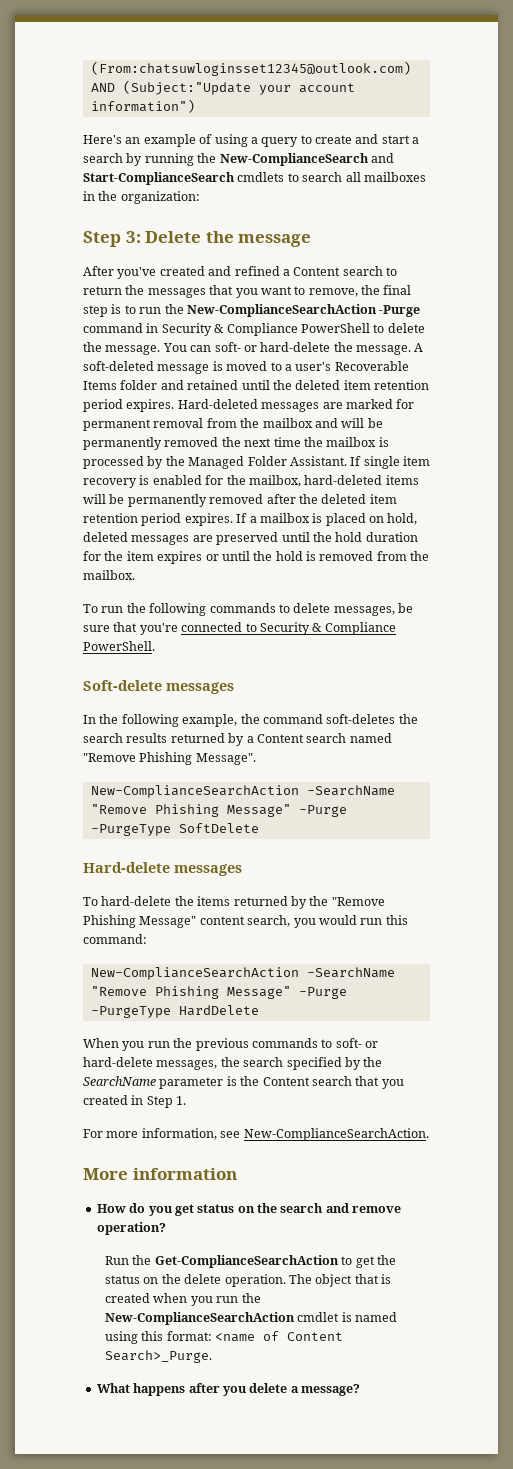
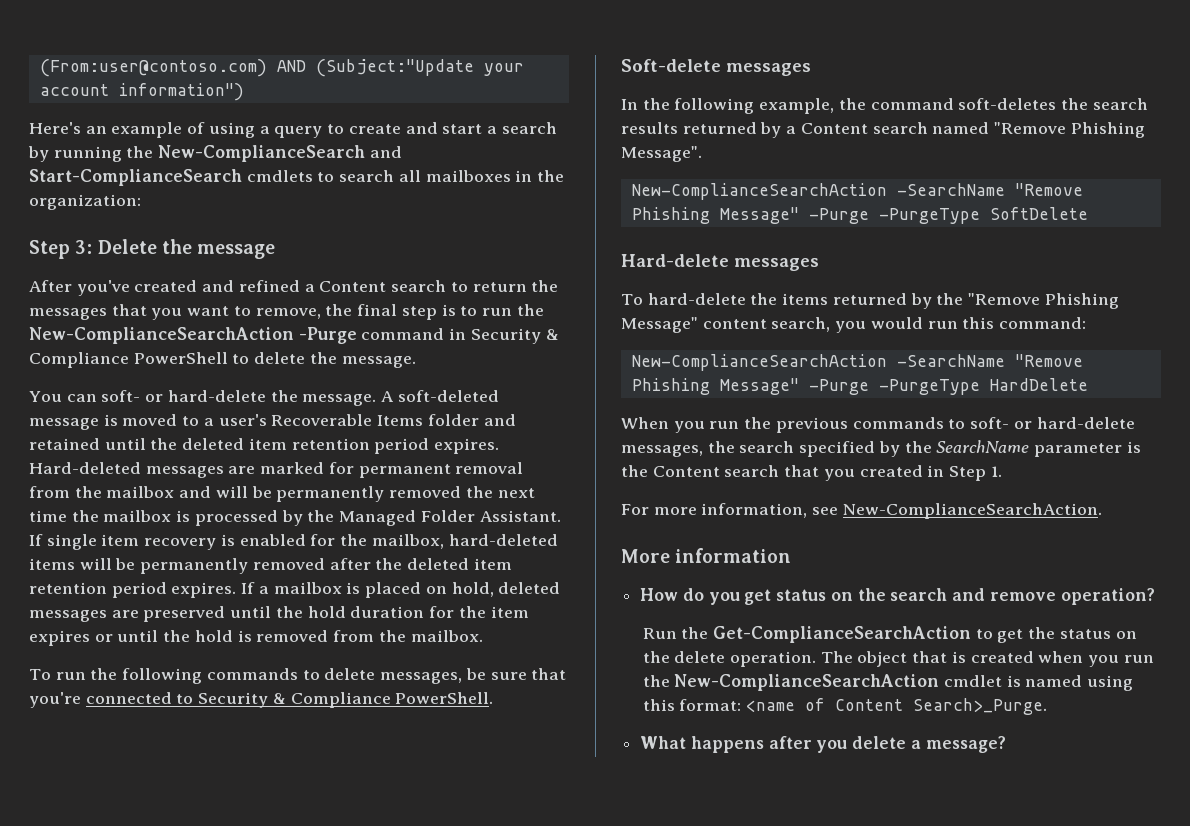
- (From:chatsuwloginsset12345@outlook.com) AND (Subject:"Update your account information")
+ (From:user@contoso.com) AND (Subject:"Update your account information")
- After you've created and refined a Content search to return the messages that you want to remove, the final step is to run the New-ComplianceSearchAction -Purge command in Security & Compliance PowerShell to delete the message. You can soft- or hard-delete the message.
+ After you've created and refined a Content search to return the messages that you want to remove, the final step is to run the New-ComplianceSearchAction -Purge command in Security & Compliance PowerShell to delete the message.
+ You can soft- or hard-delete the message.

